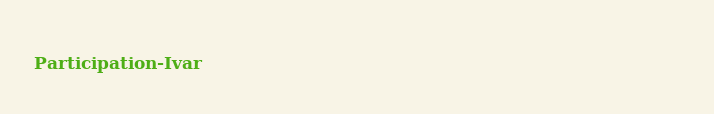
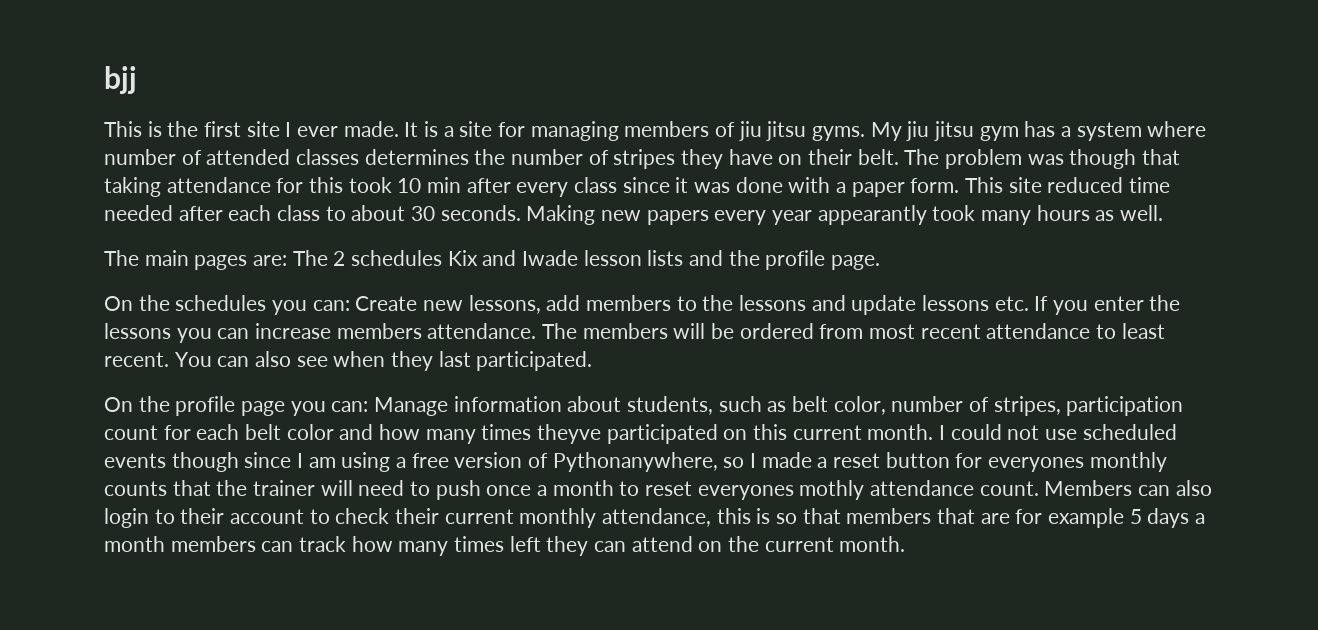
- Participation-Ivar
+ bjj
+ This is the first site I ever made. It is a site for managing members of jiu jitsu gyms. My jiu jitsu gym has a system where number of attended classes determines the number of stripes they have on their belt. The problem was though that taking attendance for this took 10 min after every class since it was done with a paper form. This site reduced time needed after each class to about 30 seconds. Making new papers every year appearantly took many hours as well.
+ The main pages are: The 2 schedules Kix and Iwade lesson lists and the profile page.
+ On the schedules you can: Create new lessons, add members to the lessons and update lessons etc. If you enter the lessons you can increase members attendance. The members will be ordered from most recent attendance to least recent. You can also see when they last participated.
+ On the profile page you can: Manage information about students, such as belt color, number of stripes, participation count for each belt color and how many times theyve participated on this current month. I could not use scheduled events though since I am using a free version of Pythonanywhere, so I made a reset button for everyones monthly counts that the trainer will need to push once a month to reset everyones mothly attendance count. Members can also login to their account to check their current monthly attendance, this is so that members that are for example 5 days a month members can track how many times left they can attend on the current month.

